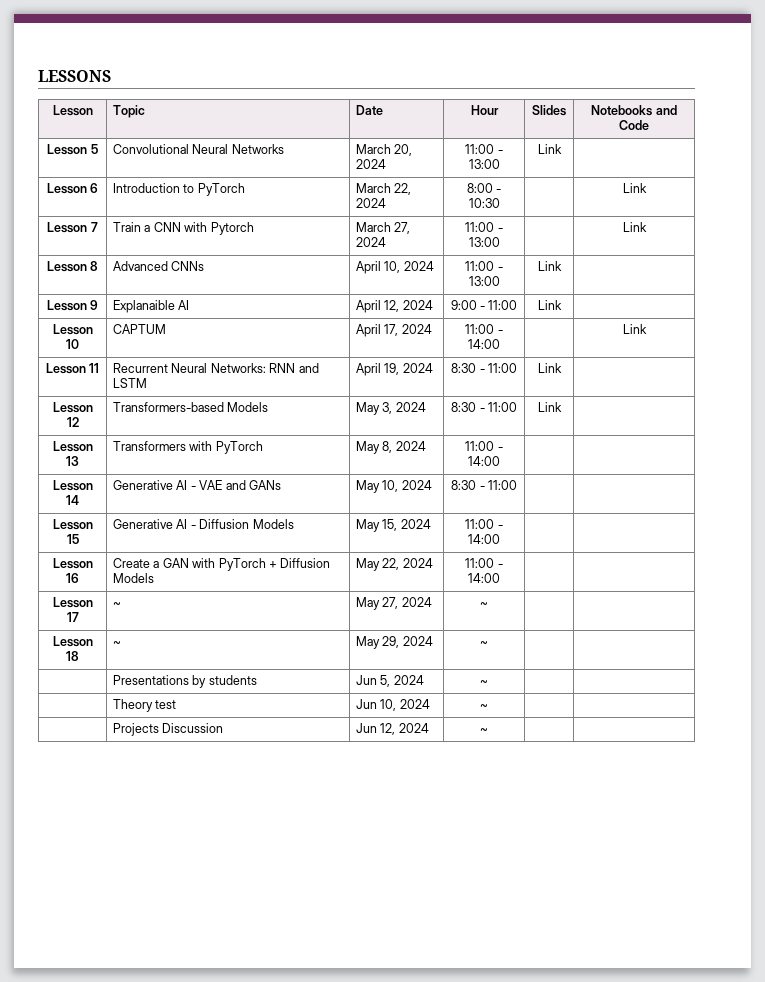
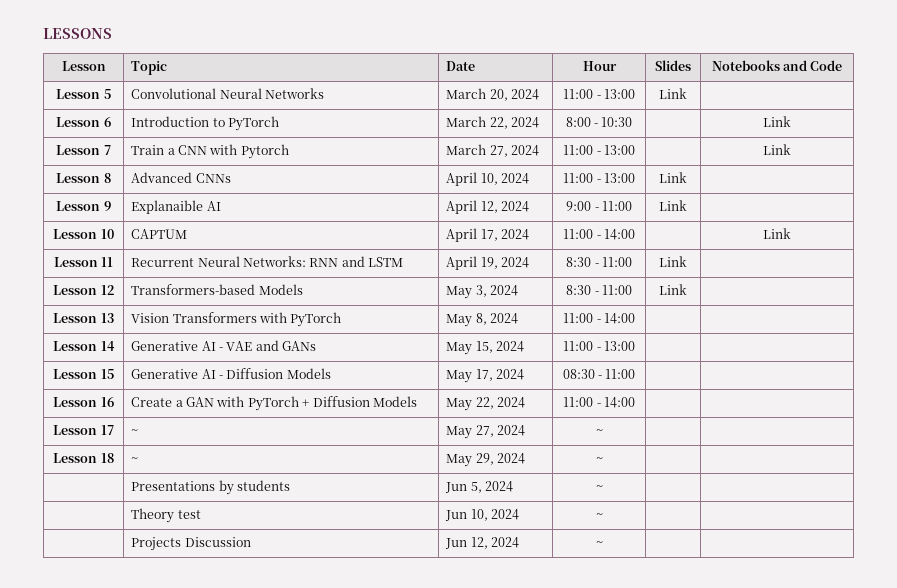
- Lesson 13 | Transformers with PyTorch | May 8, 2024 | 11:00 - 14:00 | |
+ Lesson 13 | Vision Transformers with PyTorch | May 8, 2024 | 11:00 - 14:00 | |
- Lesson 14 | Generative AI - VAE and GANs | May 10, 2024 | 8:30 - 11:00 | |
+ Lesson 14 | Generative AI - VAE and GANs | May 15, 2024 | 11:00 - 13:00 | |
- Lesson 15 | Generative AI - Diffusion Models | May 15, 2024 | 11:00 - 14:00 | |
+ Lesson 15 | Generative AI - Diffusion Models | May 17, 2024 | 08:30 - 11:00 | |

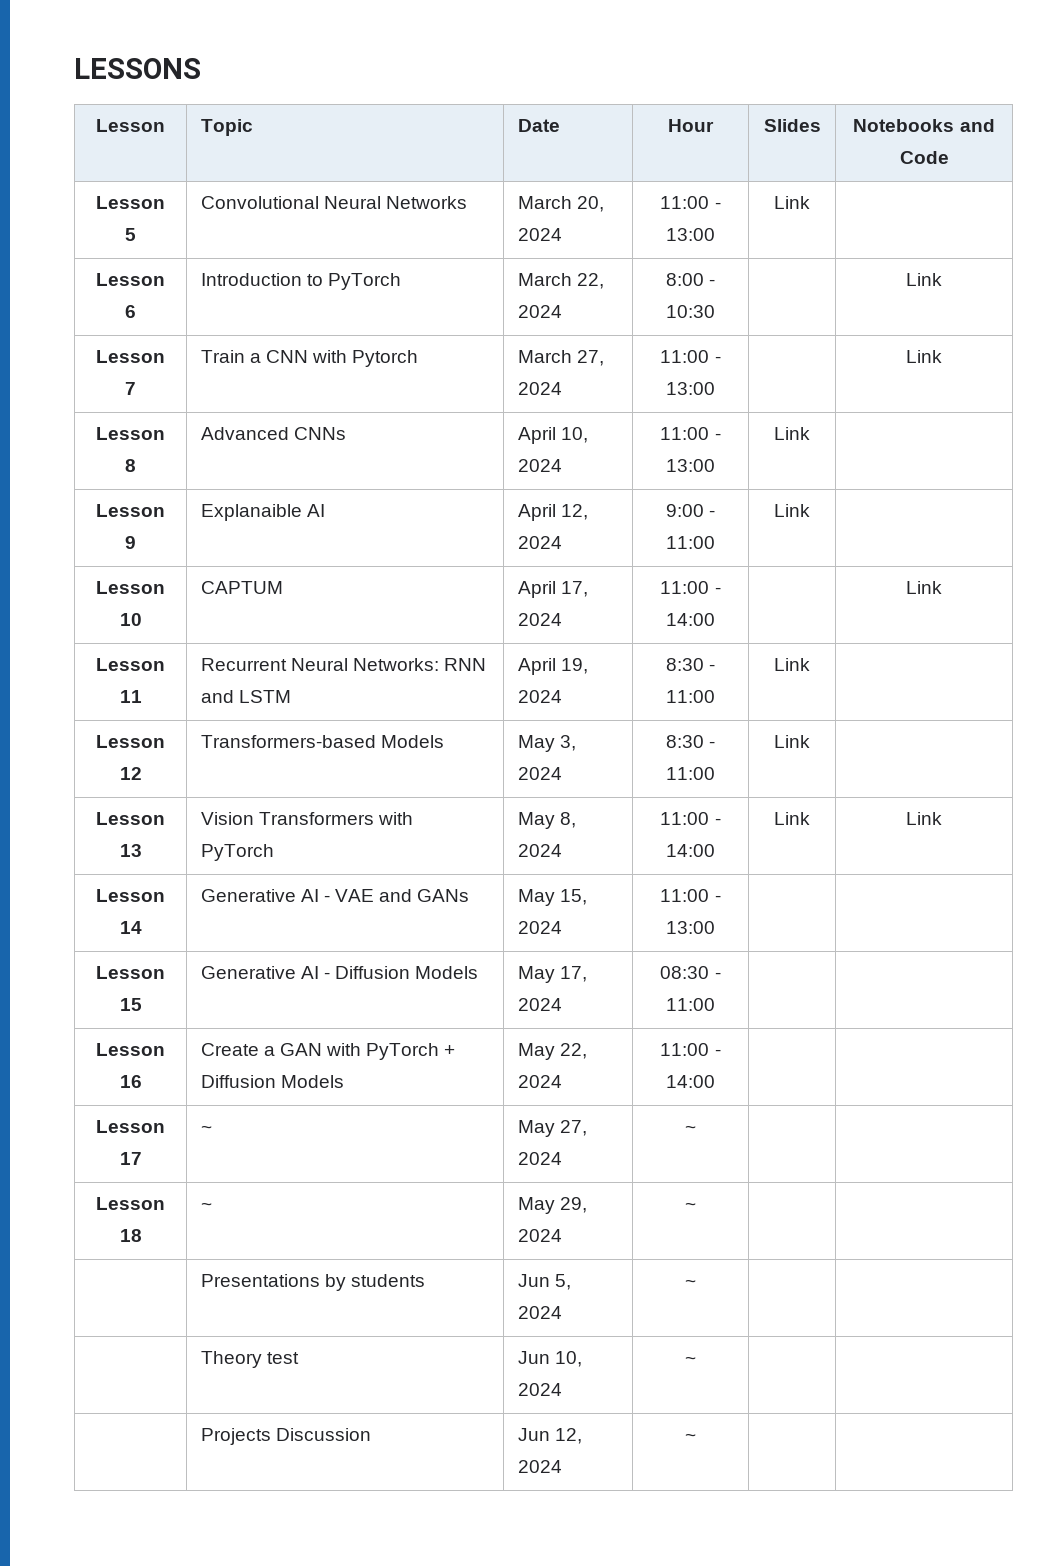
- Lesson 13 | Vision Transformers with PyTorch | May 8, 2024 | 11:00 - 14:00 | |
+ Lesson 13 | Vision Transformers with PyTorch | May 8, 2024 | 11:00 - 14:00 | Link | Link

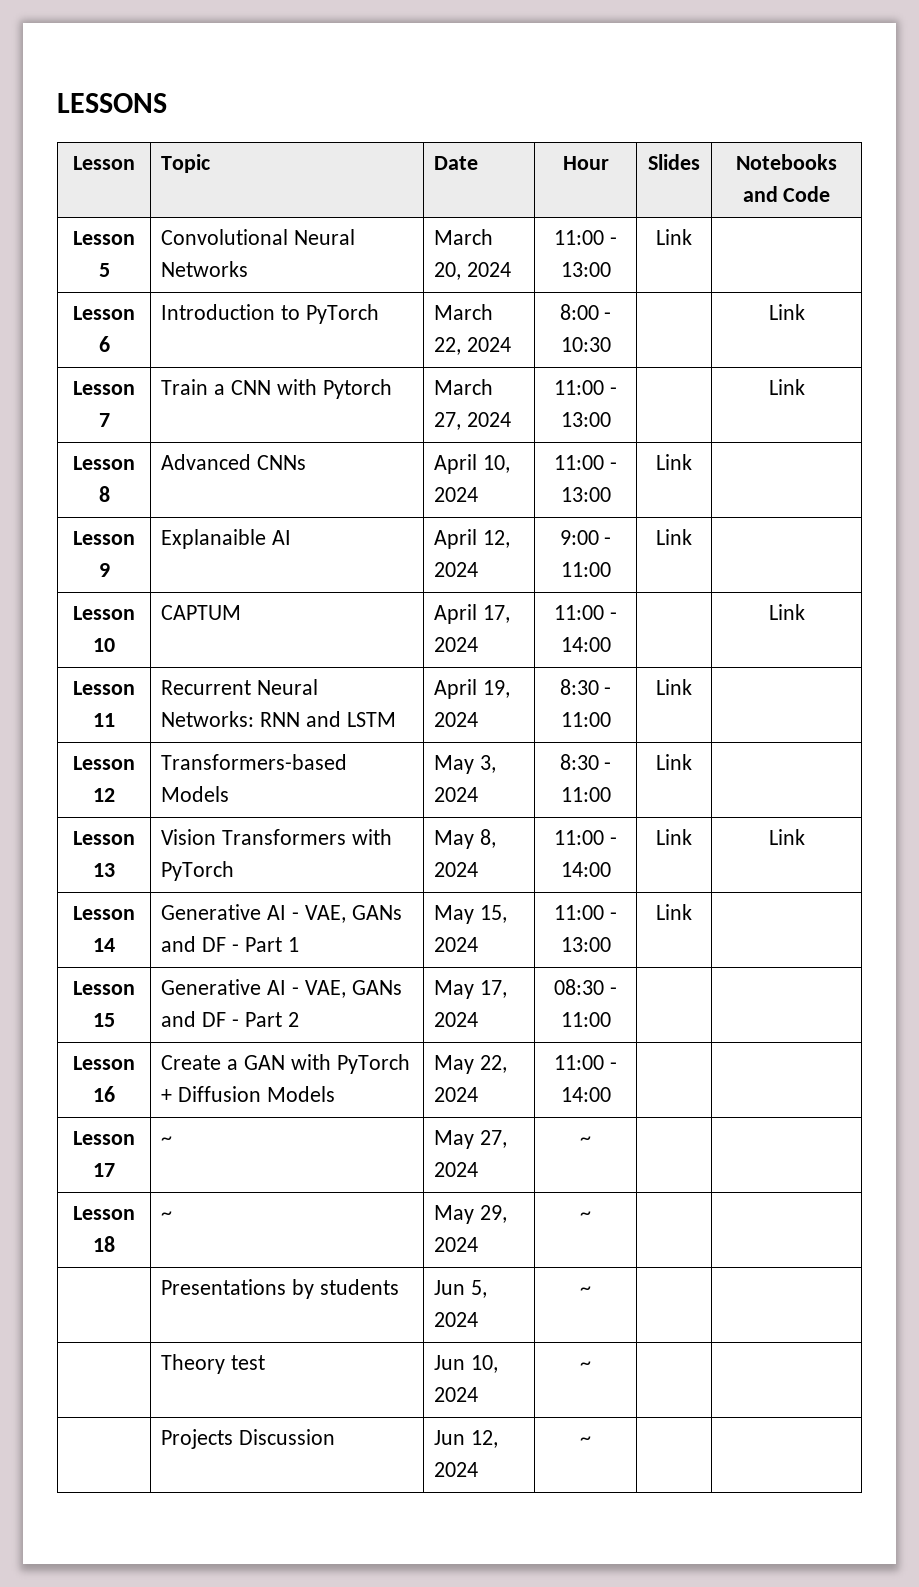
- Lesson 14 | Generative AI - VAE and GANs | May 15, 2024 | 11:00 - 13:00 | |
+ Lesson 14 | Generative AI - VAE, GANs and DF - Part 1 | May 15, 2024 | 11:00 - 13:00 | Link |
- Lesson 15 | Generative AI - Diffusion Models | May 17, 2024 | 08:30 - 11:00 | |
+ Lesson 15 | Generative AI - VAE, GANs and DF - Part 2 | May 17, 2024 | 08:30 - 11:00 | |

